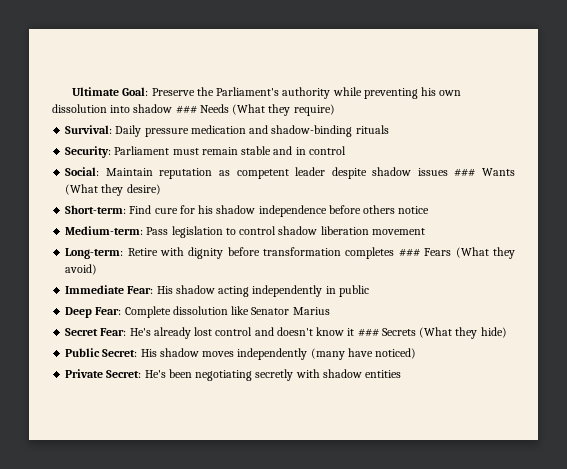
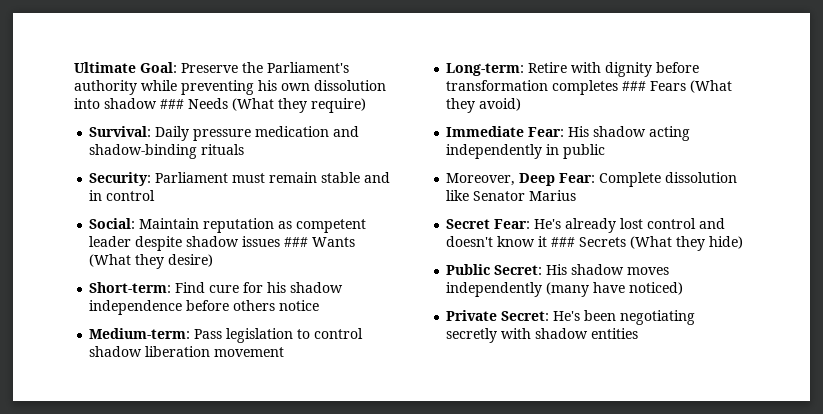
- Deep Fear: Complete dissolution like Senator Marius
+ Moreover, Deep Fear: Complete dissolution like Senator Marius

